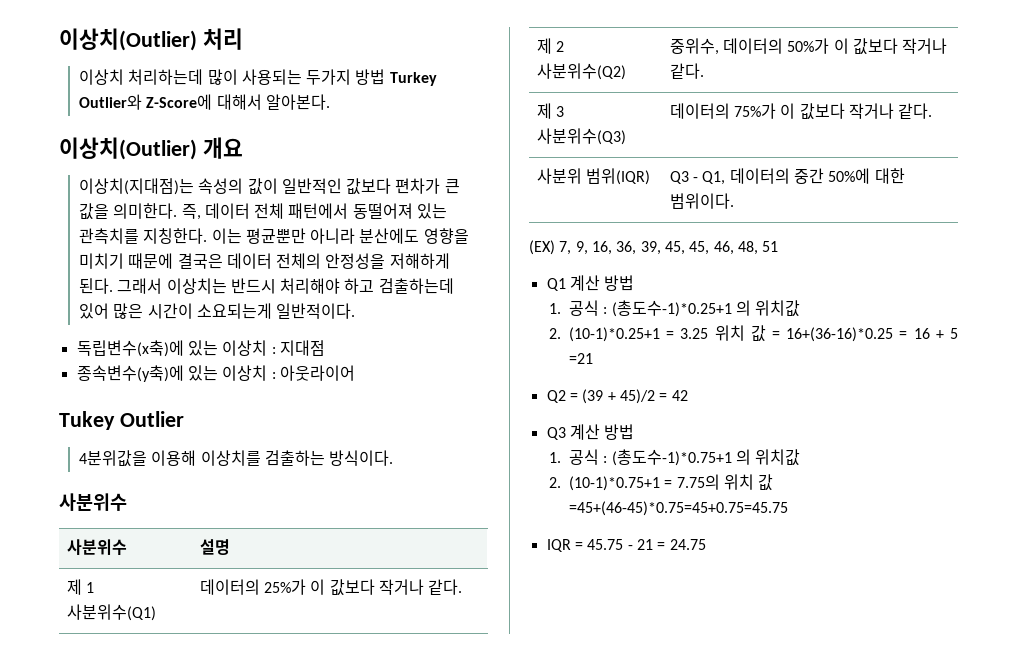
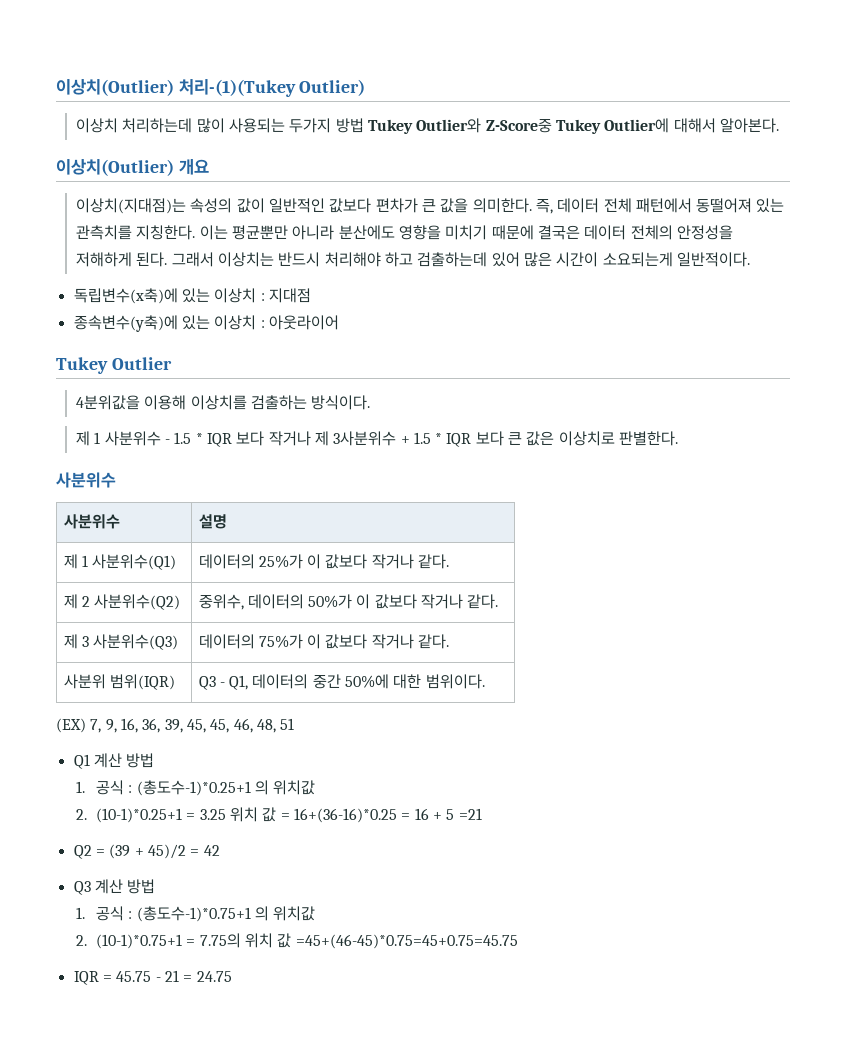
- 이상치(Outlier) 처리
+ 이상치(Outlier) 처리-(1)(Tukey Outlier)
- 이상치 처리하는데 많이 사용되는 두가지 방법 Turkey Outlier와 Z-Score에 대해서 알아본다.
+ 이상치 처리하는데 많이 사용되는 두가지 방법 Tukey Outlier와 Z-Score중 Tukey Outlier에 대해서 알아본다.
+ 제 1 사분위수 - 1.5 * IQR 보다 작거나 제 3사분위수 + 1.5 * IQR 보다 큰 값은 이상치로 판별한다.

